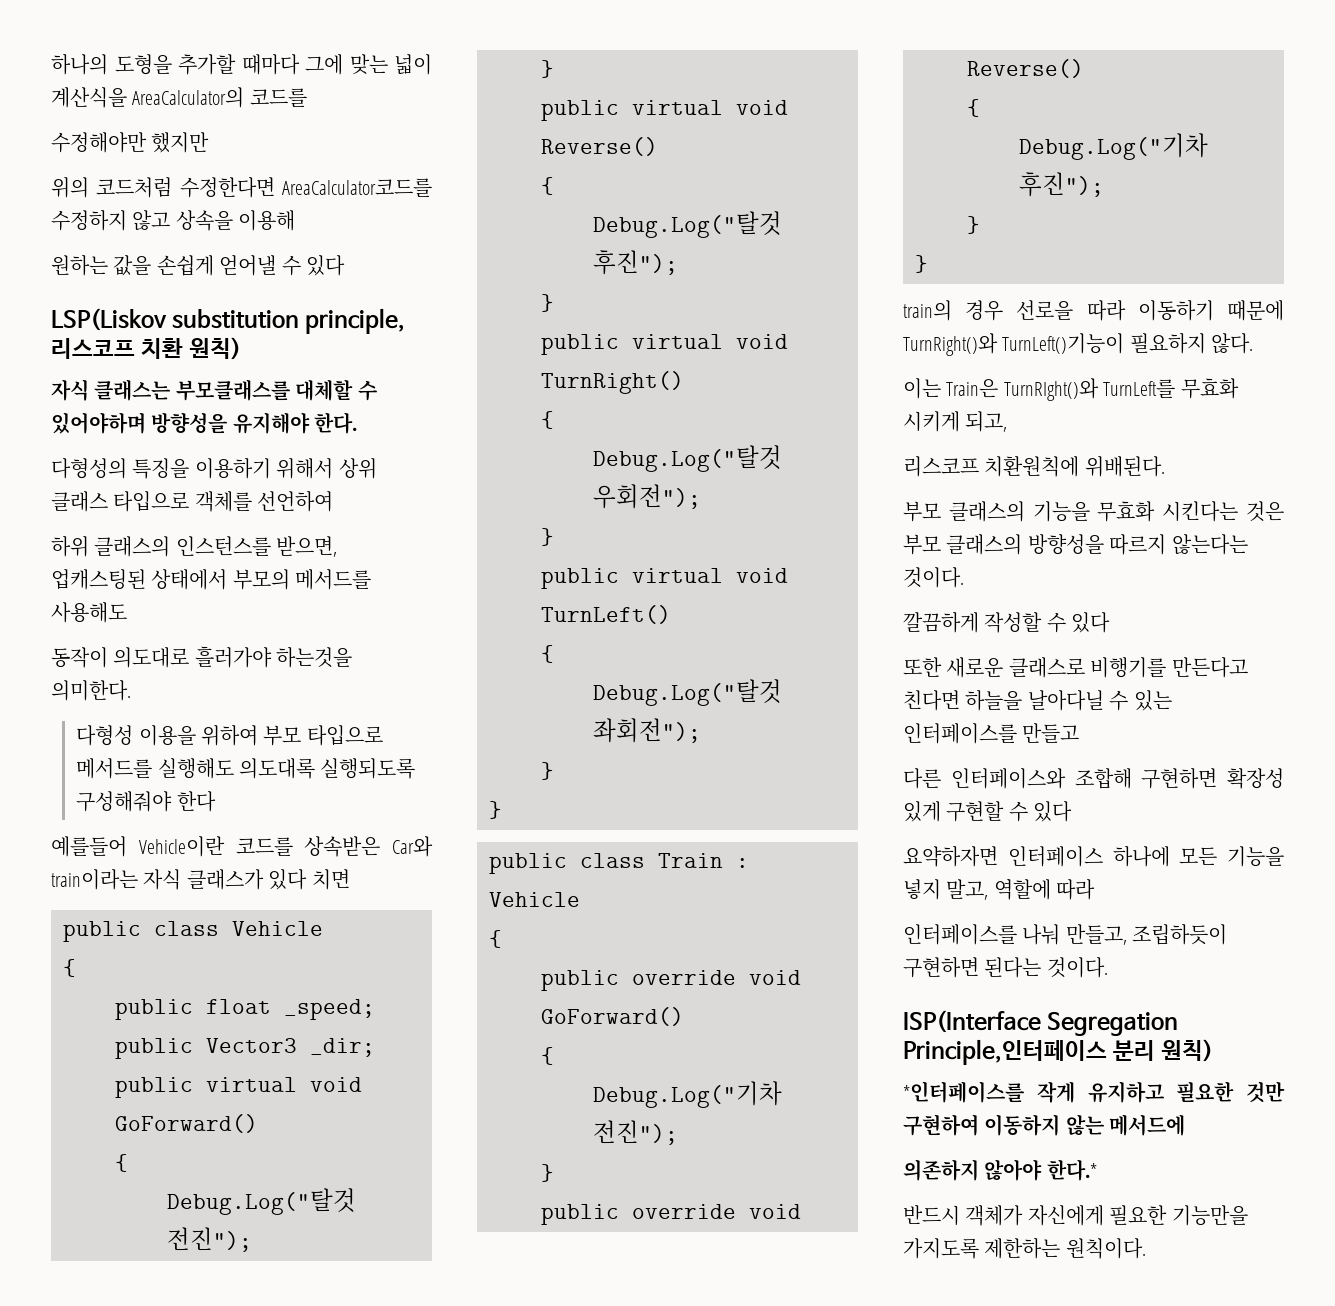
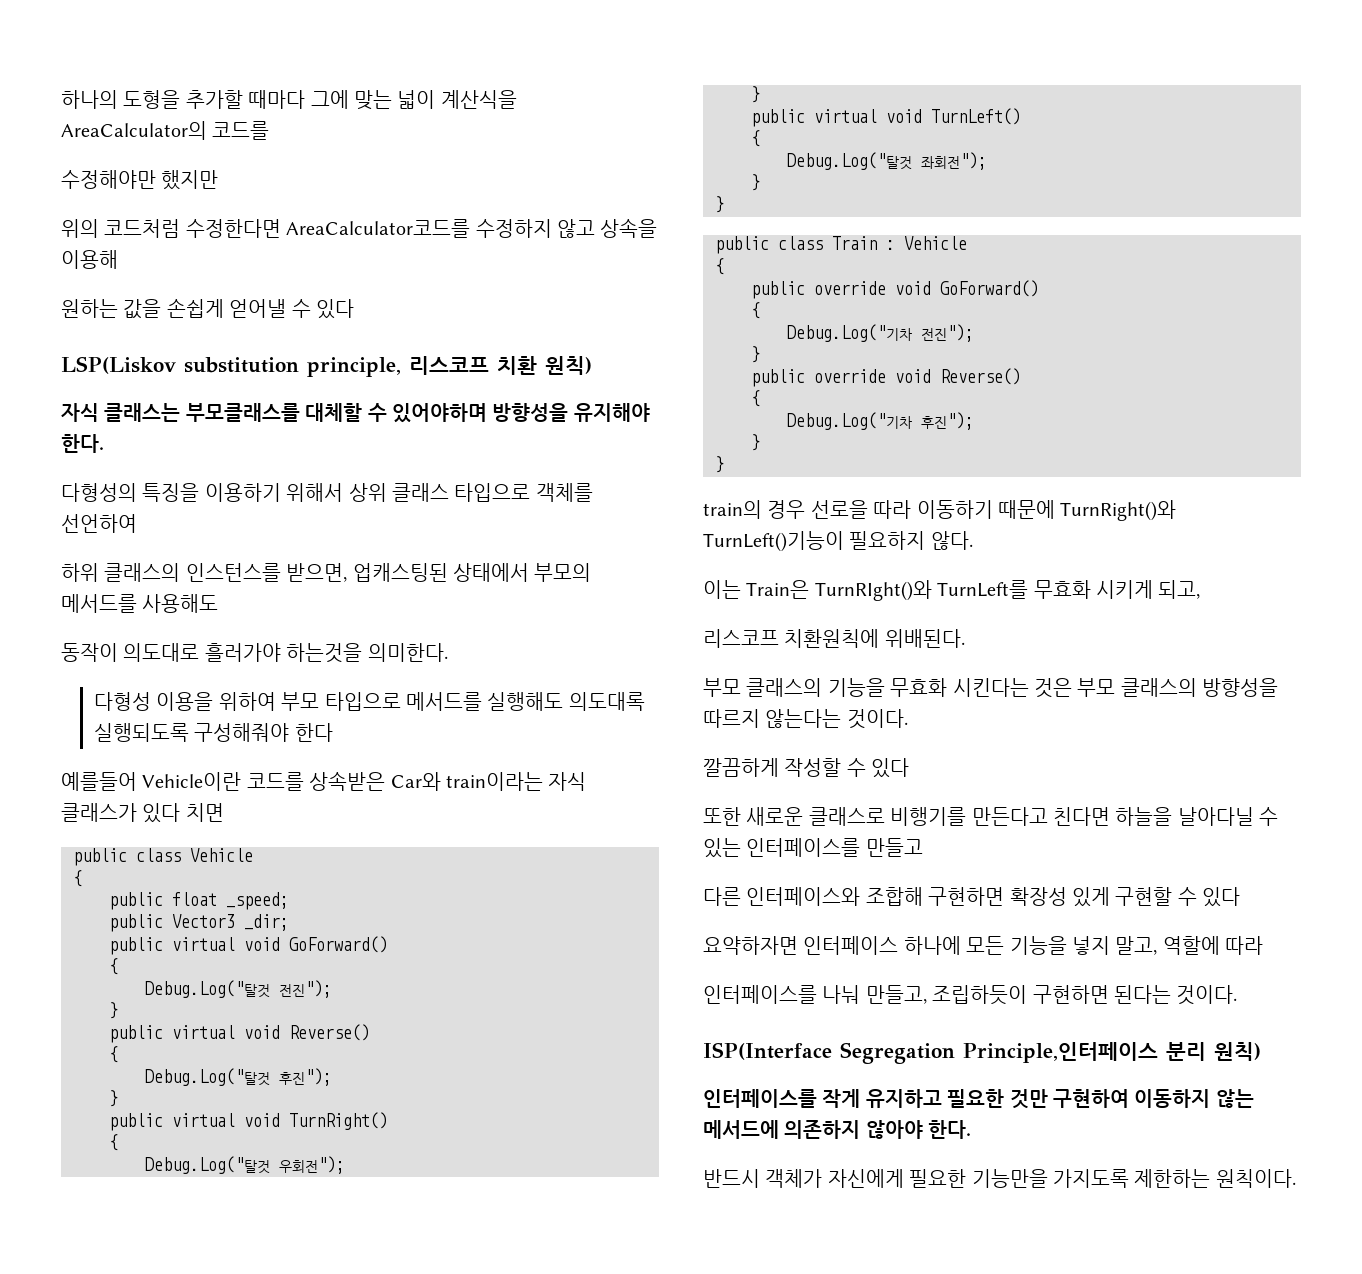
- *인터페이스를 작게 유지하고 필요한 것만 구현하여 이동하지 않는 메서드에
- 의존하지 않아야 한다.*
+ 인터페이스를 작게 유지하고 필요한 것만 구현하여 이동하지 않는 메서드에 의존하지 않아야 한다.

